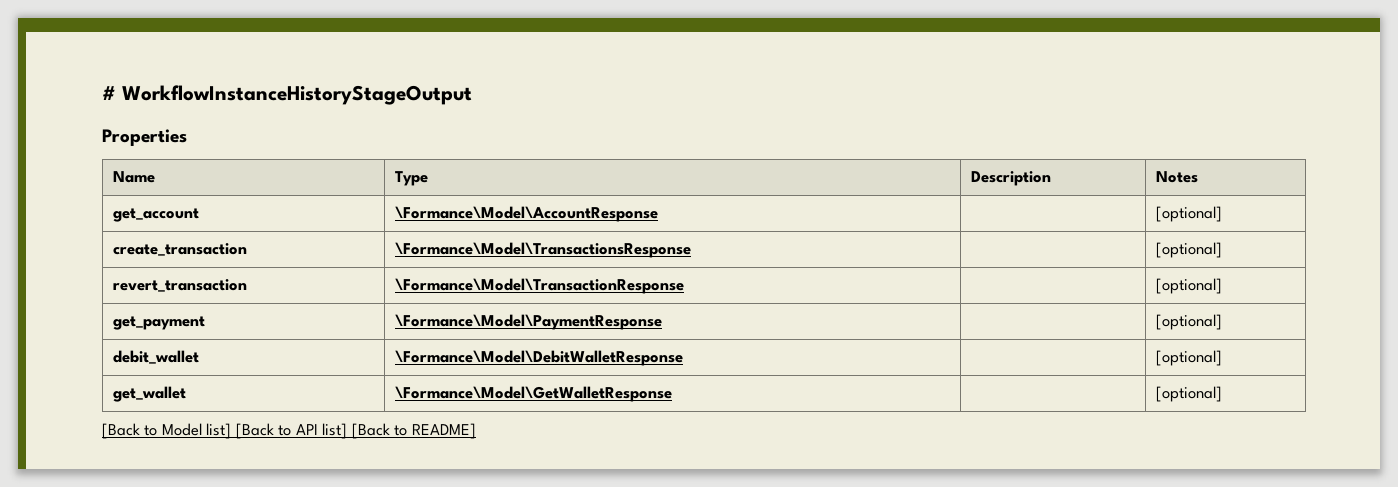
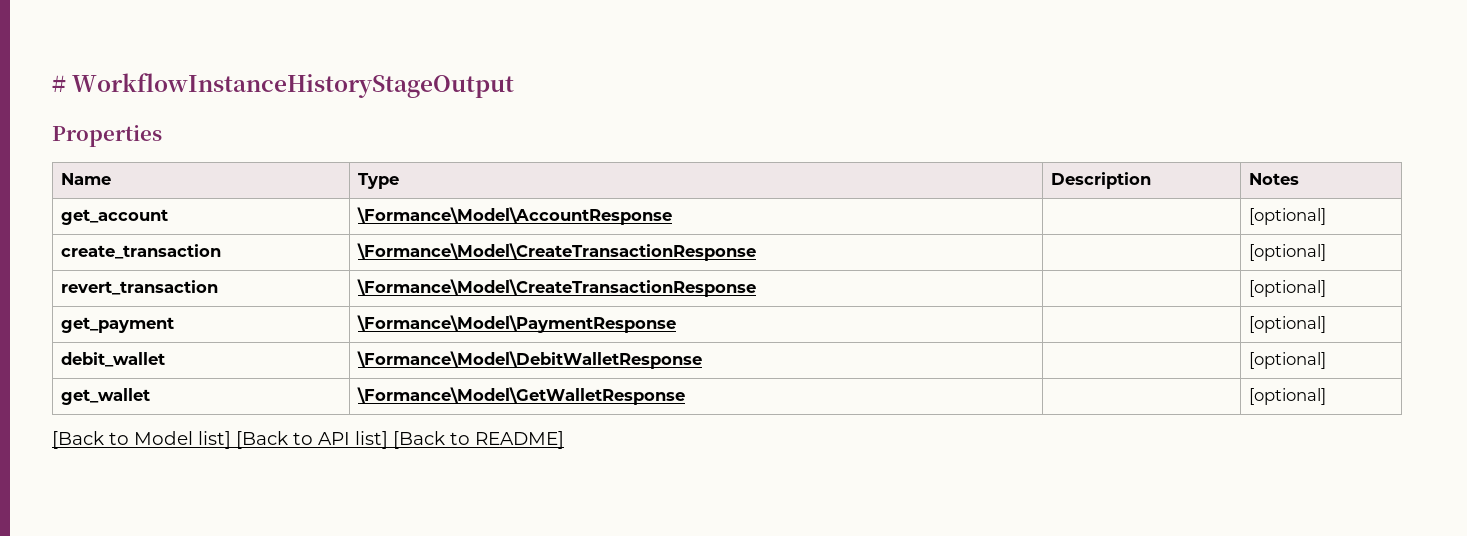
- create_transaction | \Formance\Model\TransactionsResponse | | [optional]
+ create_transaction | \Formance\Model\CreateTransactionResponse | | [optional]
- revert_transaction | \Formance\Model\TransactionResponse | | [optional]
+ revert_transaction | \Formance\Model\CreateTransactionResponse | | [optional]

